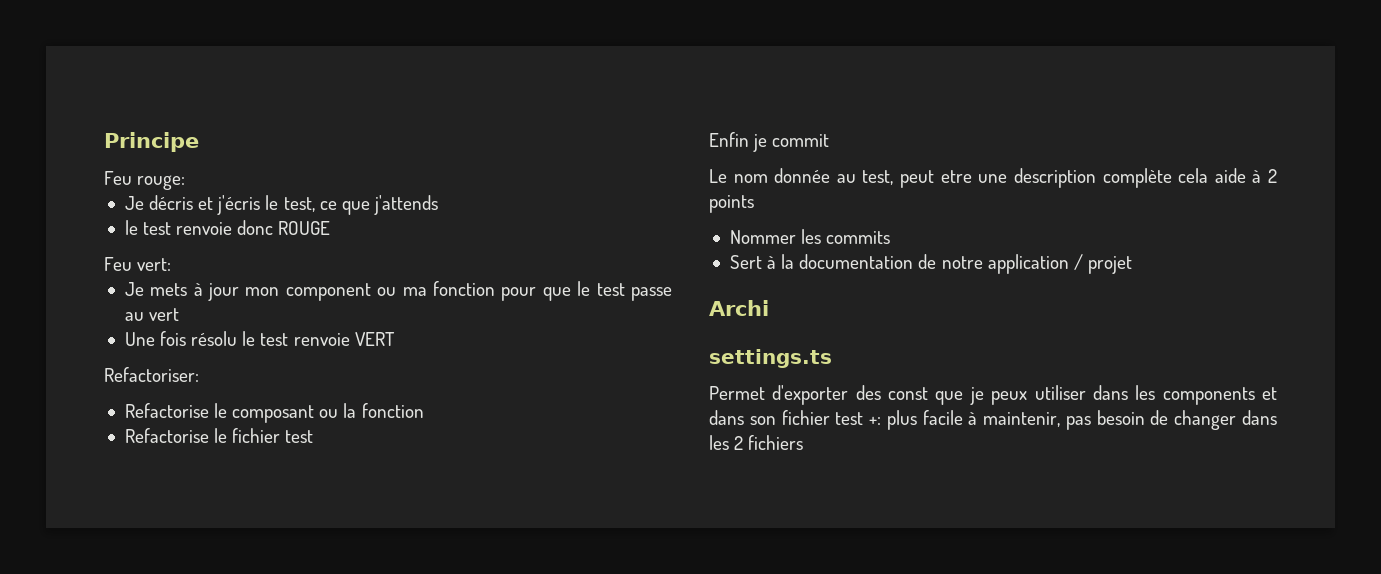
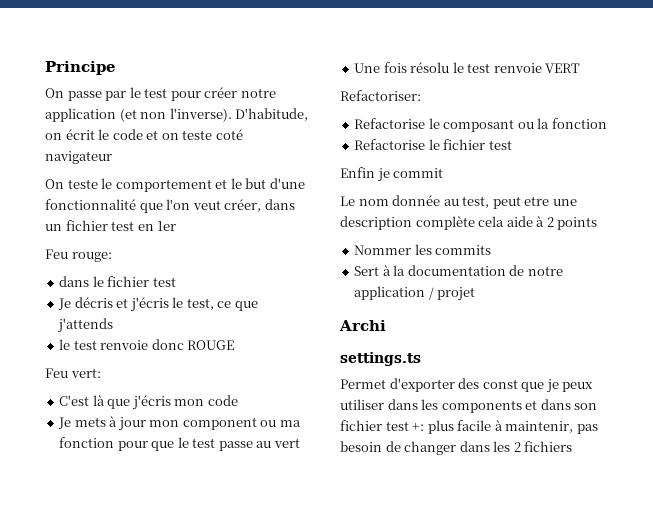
+ On passe par le test pour créer notre application (et non l'inverse). D'habitude, on écrit le code et on teste coté navigateur
+ On teste le comportement et le but d'une fonctionnalité que l'on veut créer, dans un fichier test en 1er
  Feu rouge:
+ dans le fichier test
+ C'est là que j'écris mon code

